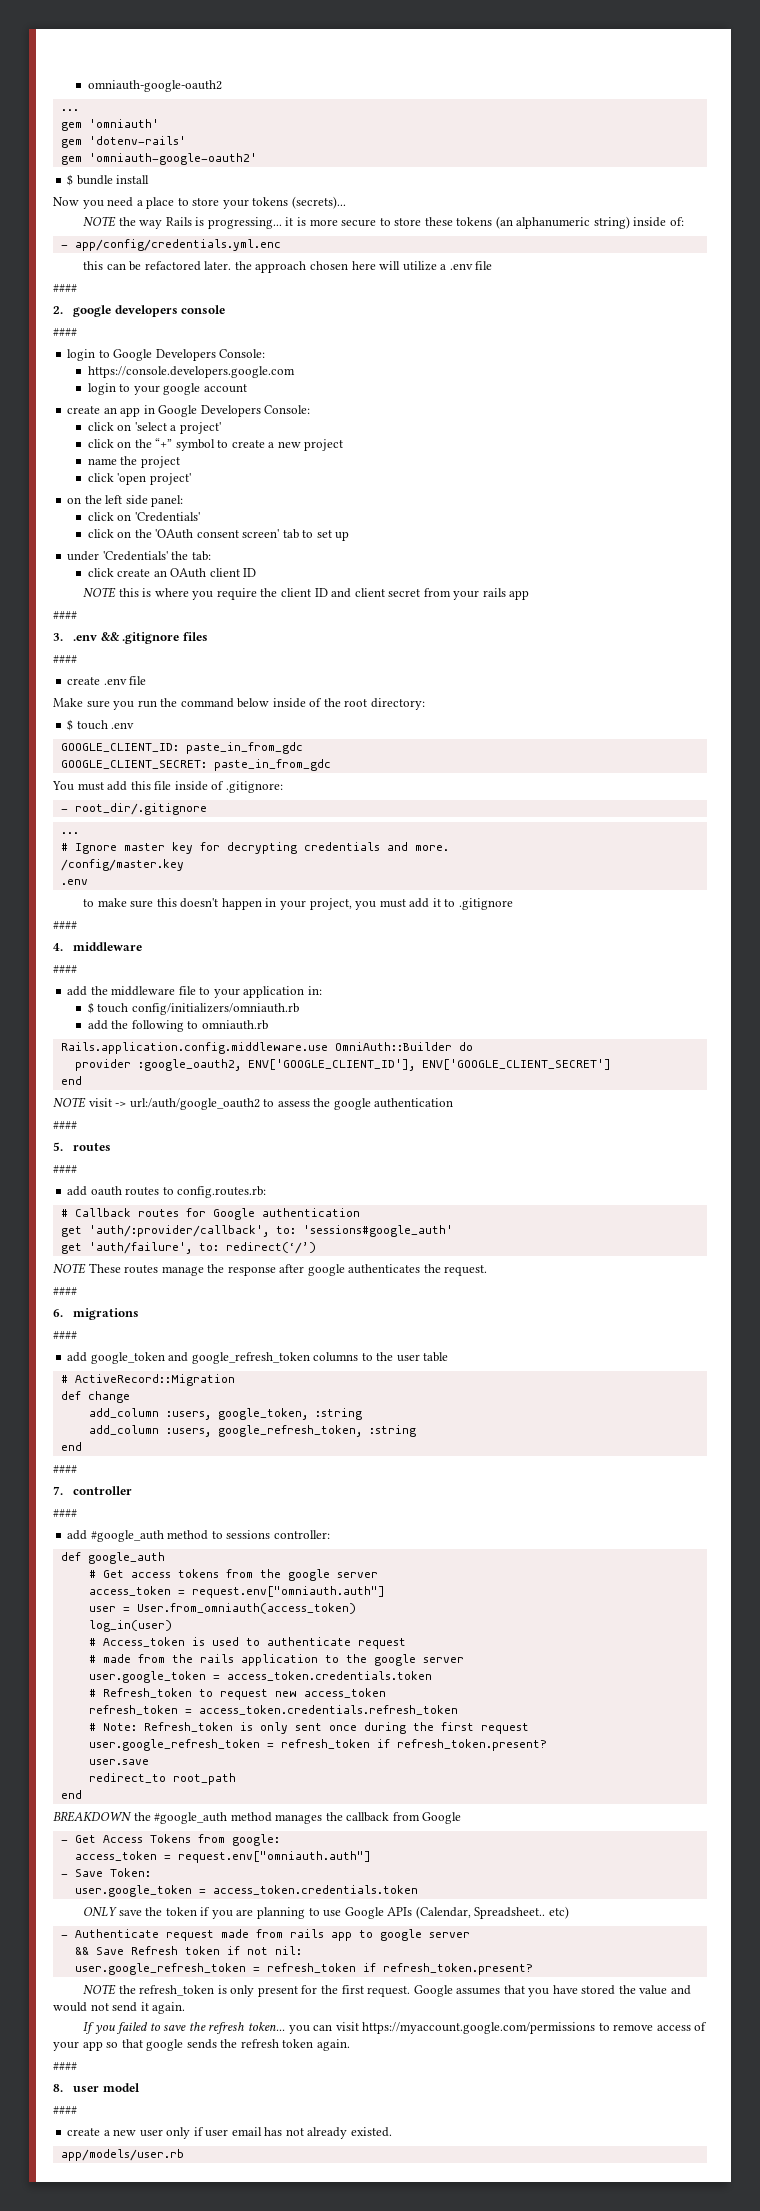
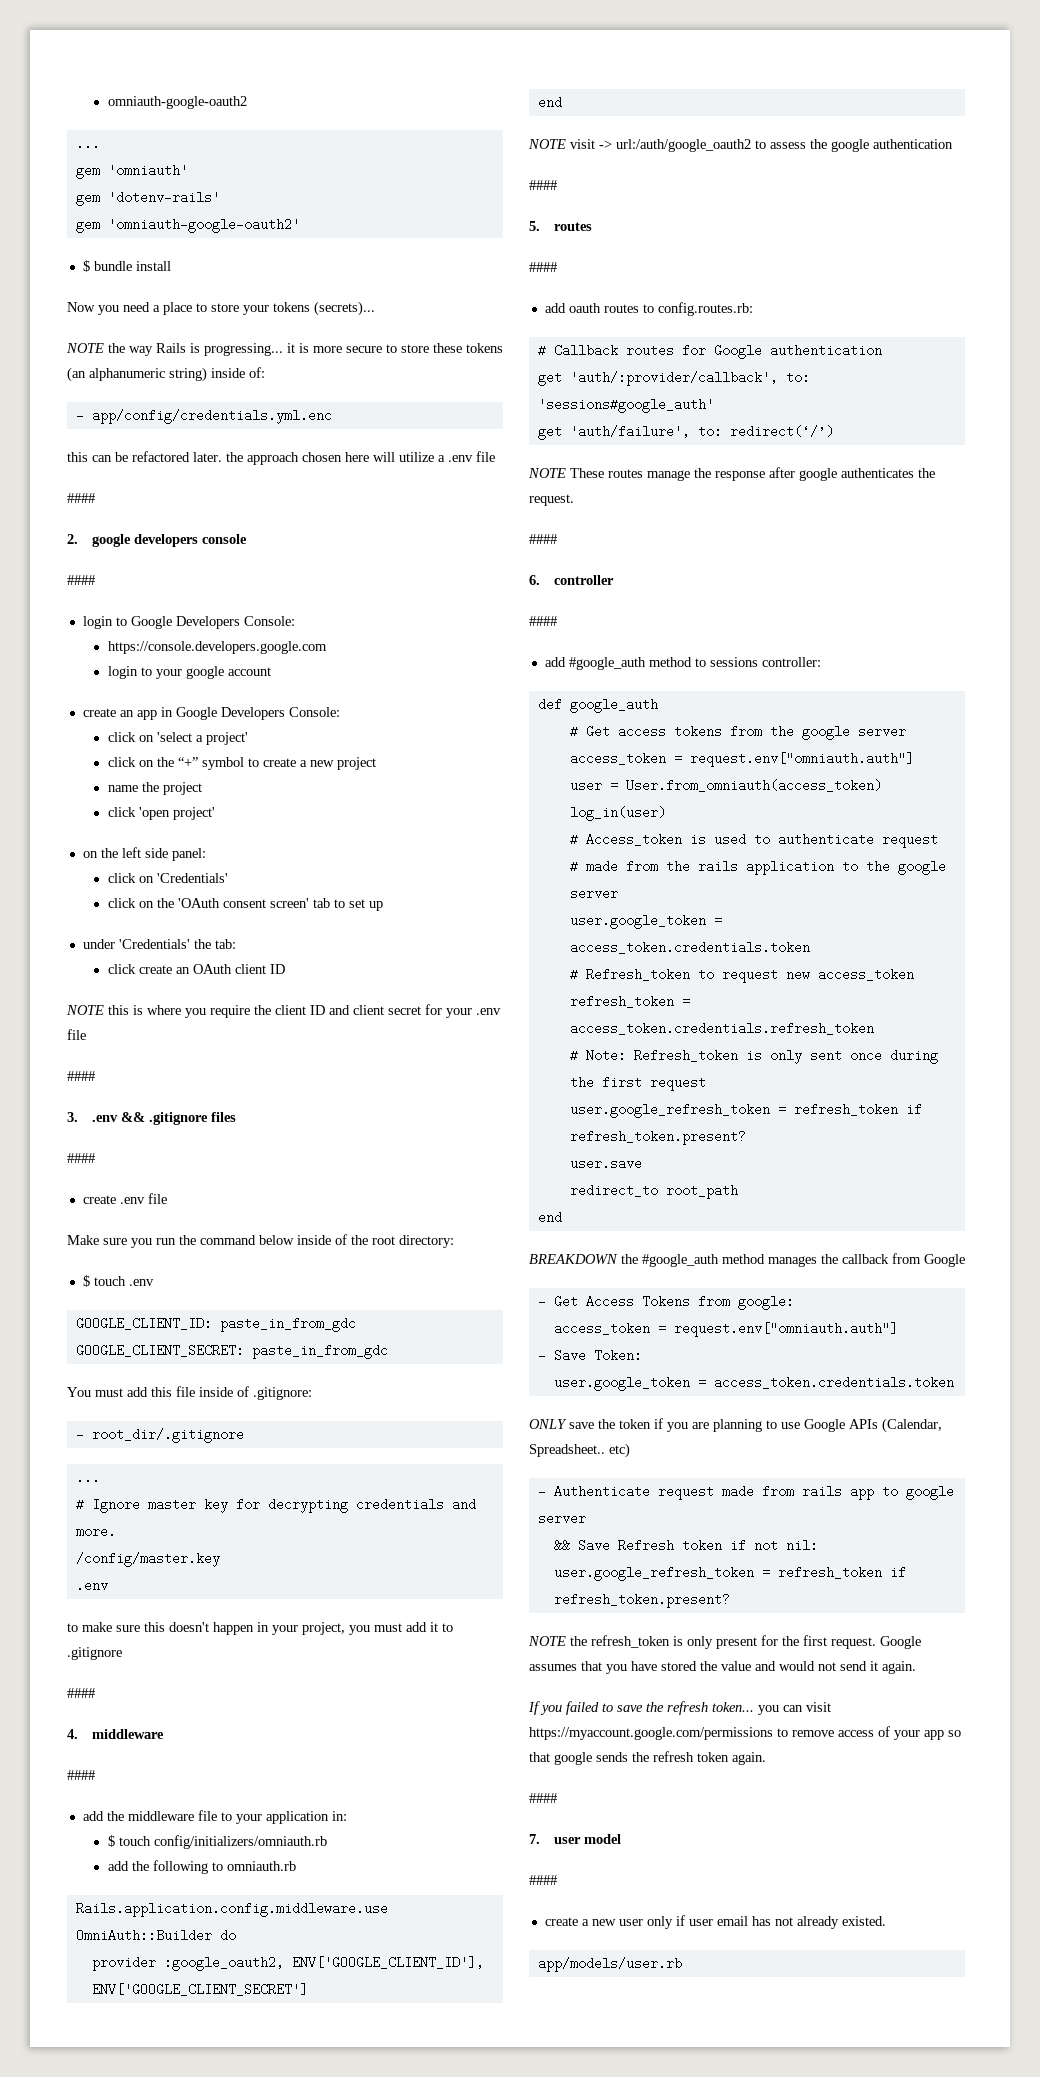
- NOTE this is where you require the client ID and client secret from your rails app
+ NOTE this is where you require the client ID and client secret for your .env file
- 6. migrations
- ####
- add google_token and google_refresh_token columns to the user table
- # ActiveRecord::Migration
- def change
- add_column :users, google_token, :string
- add_column :users, google_refresh_token, :string
- end
- ####
- 7. controller
+ 6. controller
- 8. user model
+ 7. user model

